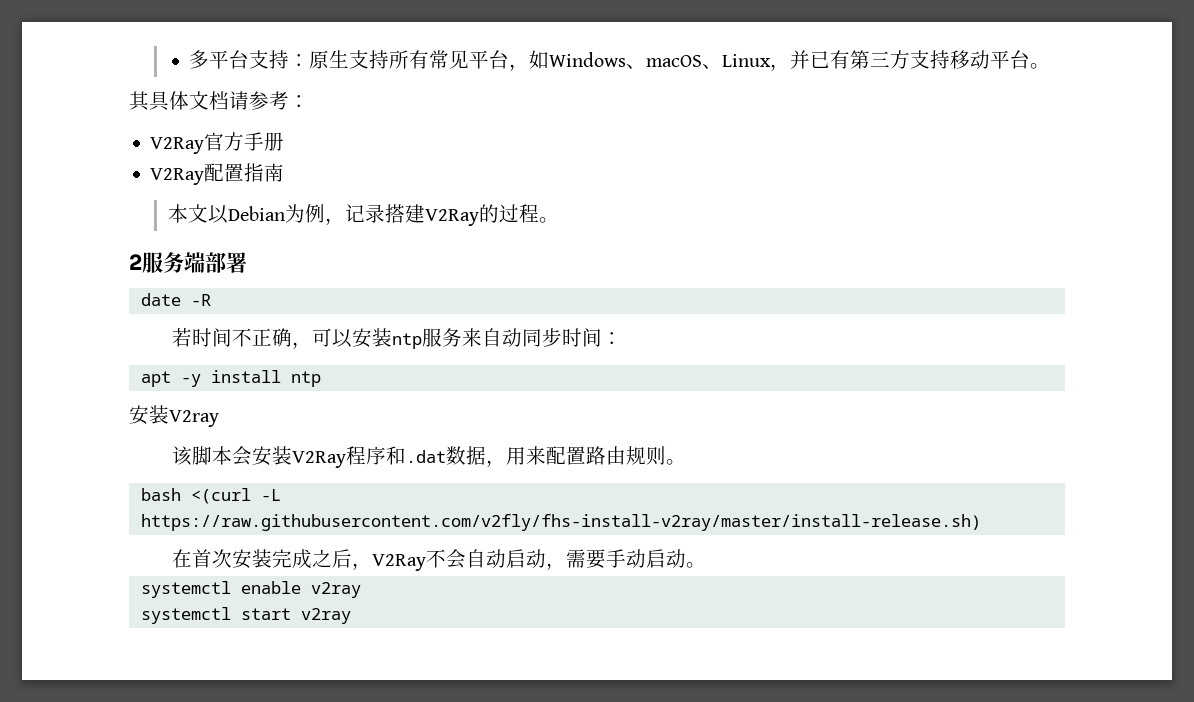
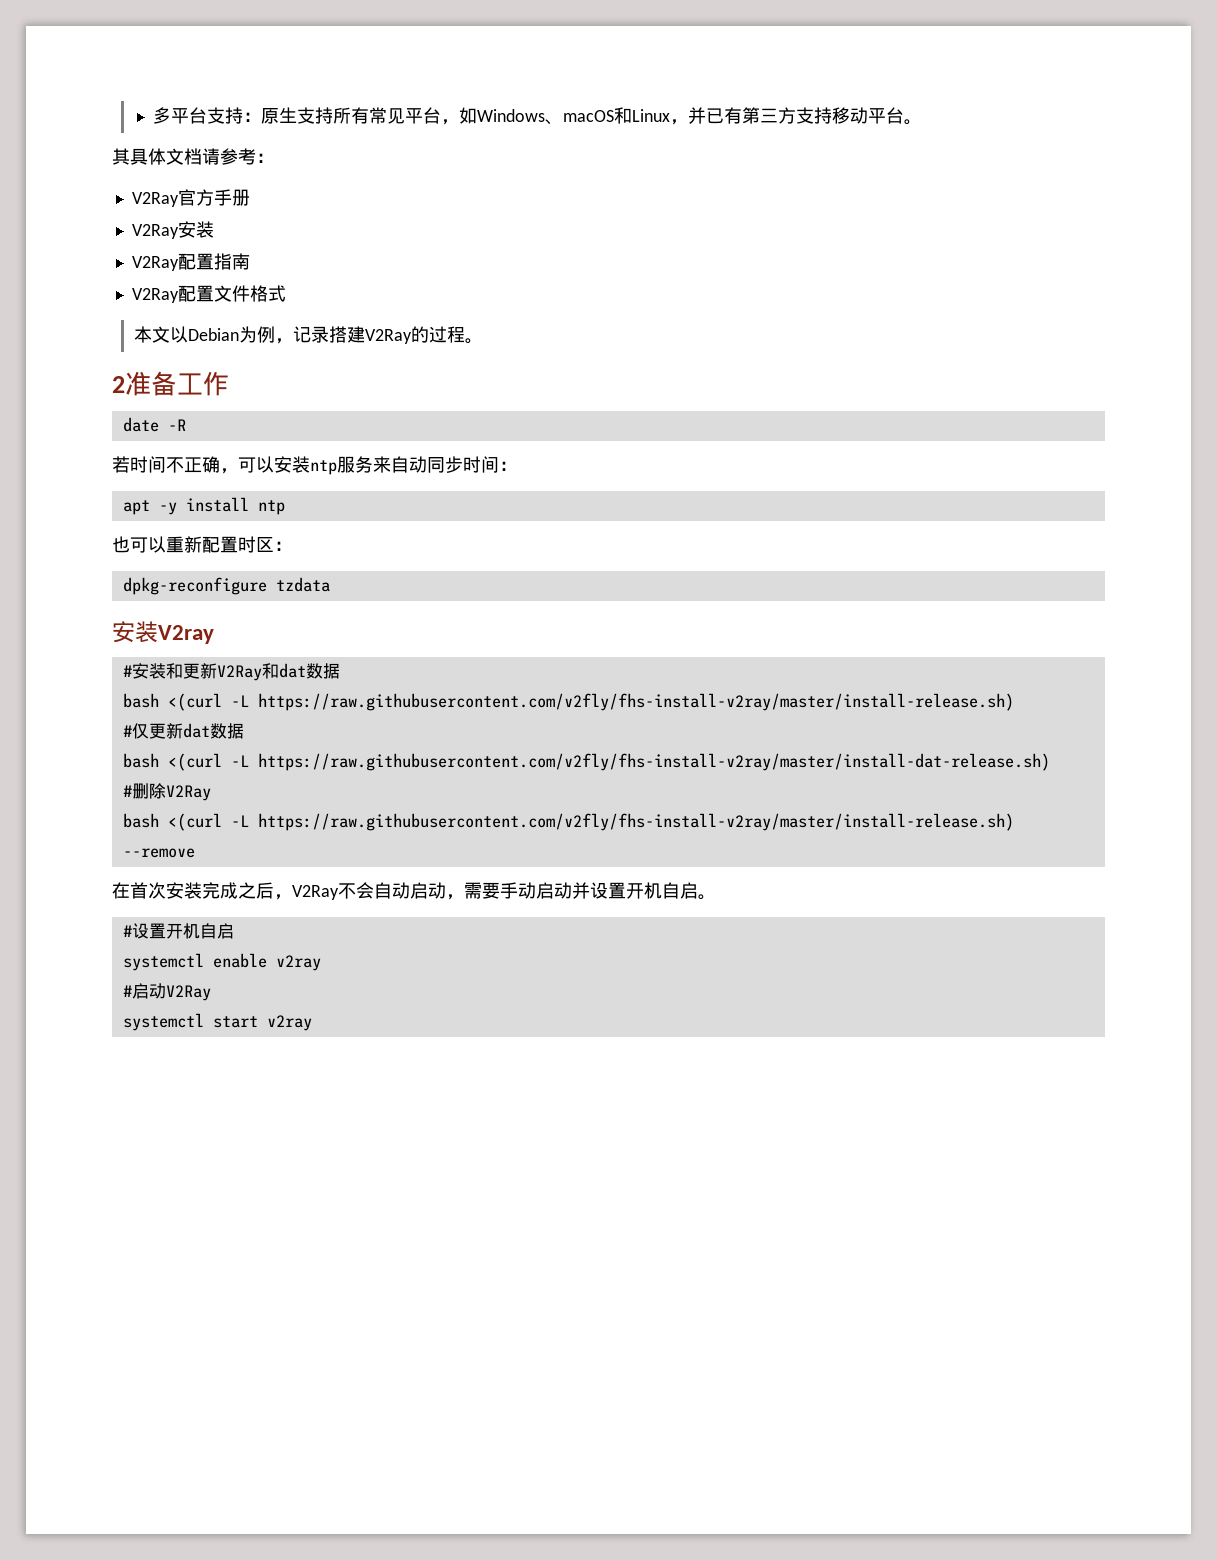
- 多平台支持：原生支持所有常见平台，如Windows、macOS、Linux，并已有第三方支持移动平台。
+ 多平台支持：原生支持所有常见平台，如Windows、macOS和Linux，并已有第三方支持移动平台。
+ V2Ray安装
+ V2Ray配置文件格式
- 2服务端部署
+ 2准备工作
+ 也可以重新配置时区：
+ dpkg-reconfigure tzdata
  安装V2ray
- 该脚本会安装V2Ray程序和.dat数据，用来配置路由规则。
+ #安装和更新V2Ray和dat数据
  bash <(curl -L https://raw.githubusercontent.com/v2fly/fhs-install-v2ray/master/install-release.sh)
+ #仅更新dat数据
+ bash <(curl -L https://raw.githubusercontent.com/v2fly/fhs-install-v2ray/master/install-dat-release.sh)
+ #删除V2Ray
+ bash <(curl -L https://raw.githubusercontent.com/v2fly/fhs-install-v2ray/master/install-release.sh) --remove
- 在首次安装完成之后，V2Ray不会自动启动，需要手动启动。
+ 在首次安装完成之后，V2Ray不会自动启动，需要手动启动并设置开机自启。
+ #设置开机自启
+ #启动V2Ray

